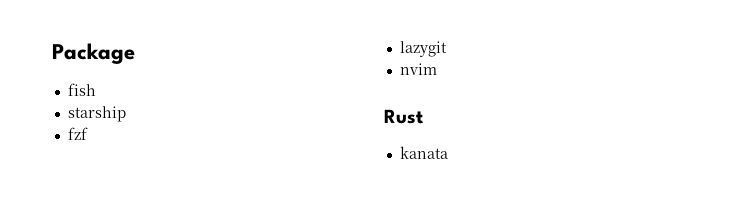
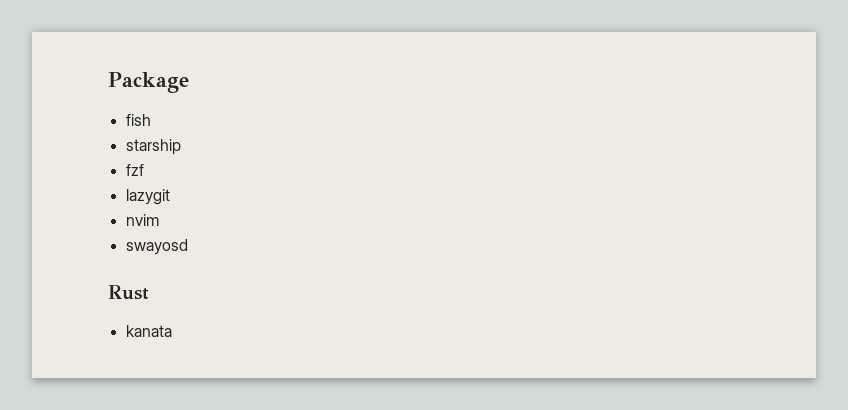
+ swayosd

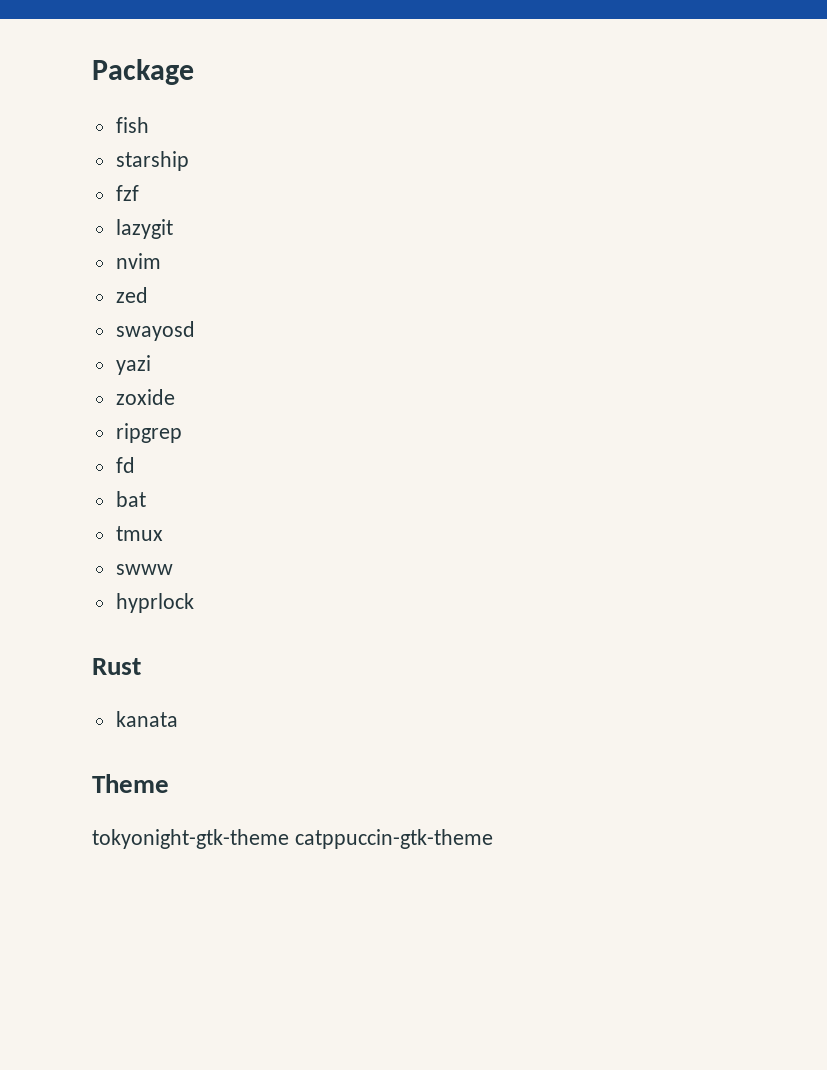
+ zed
+ yazi
+ zoxide
+ ripgrep
+ fd
+ bat
+ tmux
+ swww
+ hyprlock
+ Theme
+ tokyonight-gtk-theme catppuccin-gtk-theme

